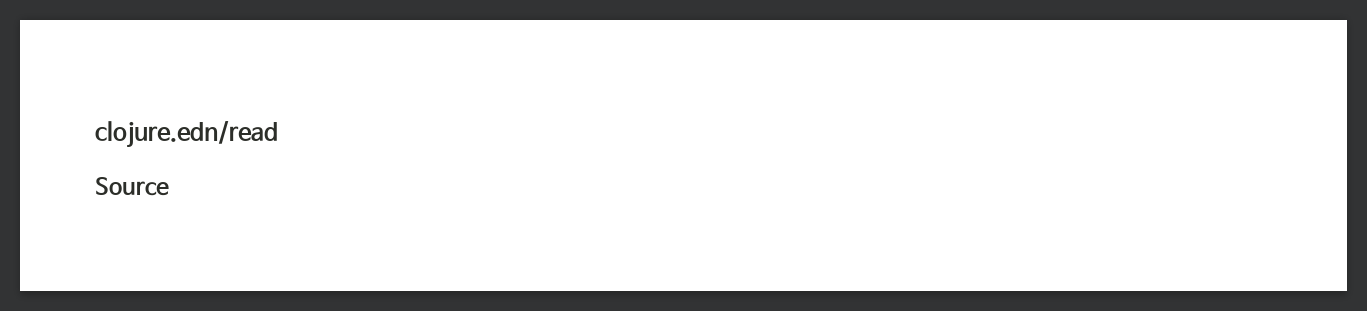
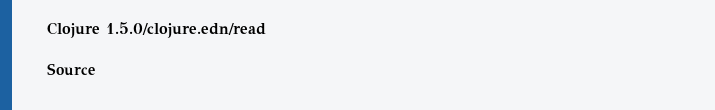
- clojure.edn/read
+ Clojure 1.5.0/clojure.edn/read

